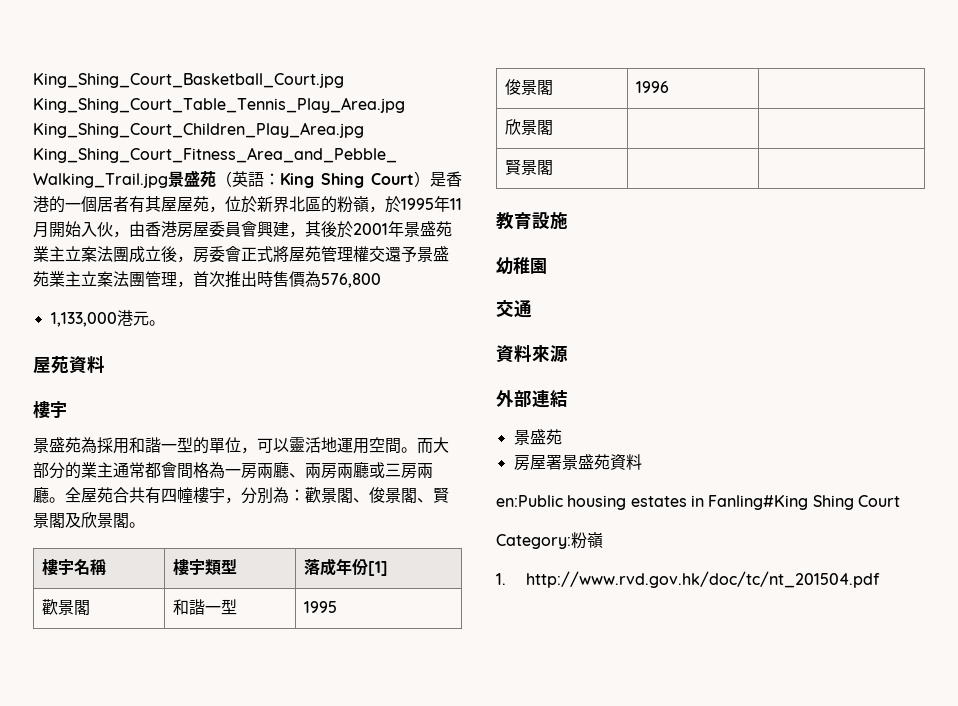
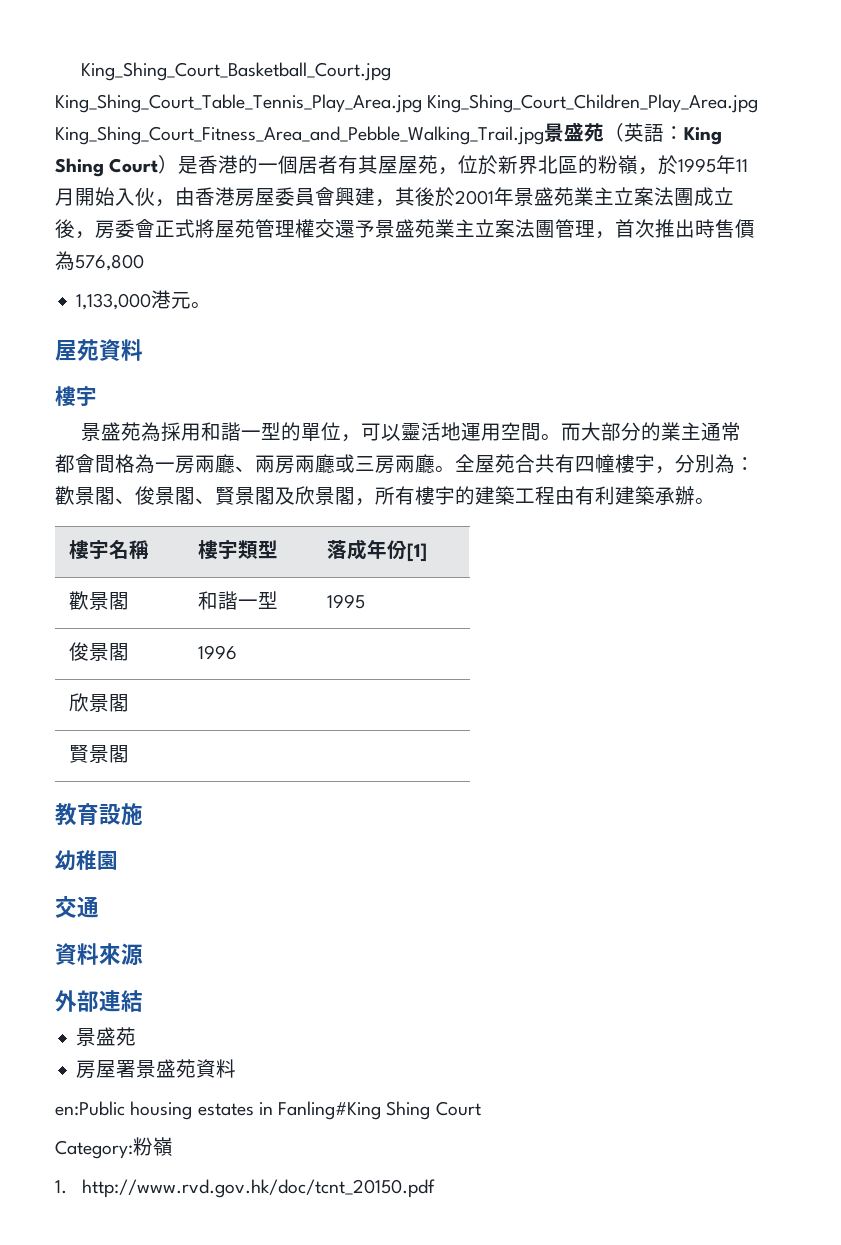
- 全屋苑合共有四幢樓宇，分別為：歡景閣、俊景閣、賢景閣及欣景閣。
+ 全屋苑合共有四幢樓宇，分別為：歡景閣、俊景閣、賢景閣及欣景閣，所有樓宇的建築工程由有利建築承辦。
- 1. http://www.rvd.gov.hk/doc/tc/nt_201504.pdf
+ 1. http://www.rvd.gov.hk/doc/tcnt_20150.pdf

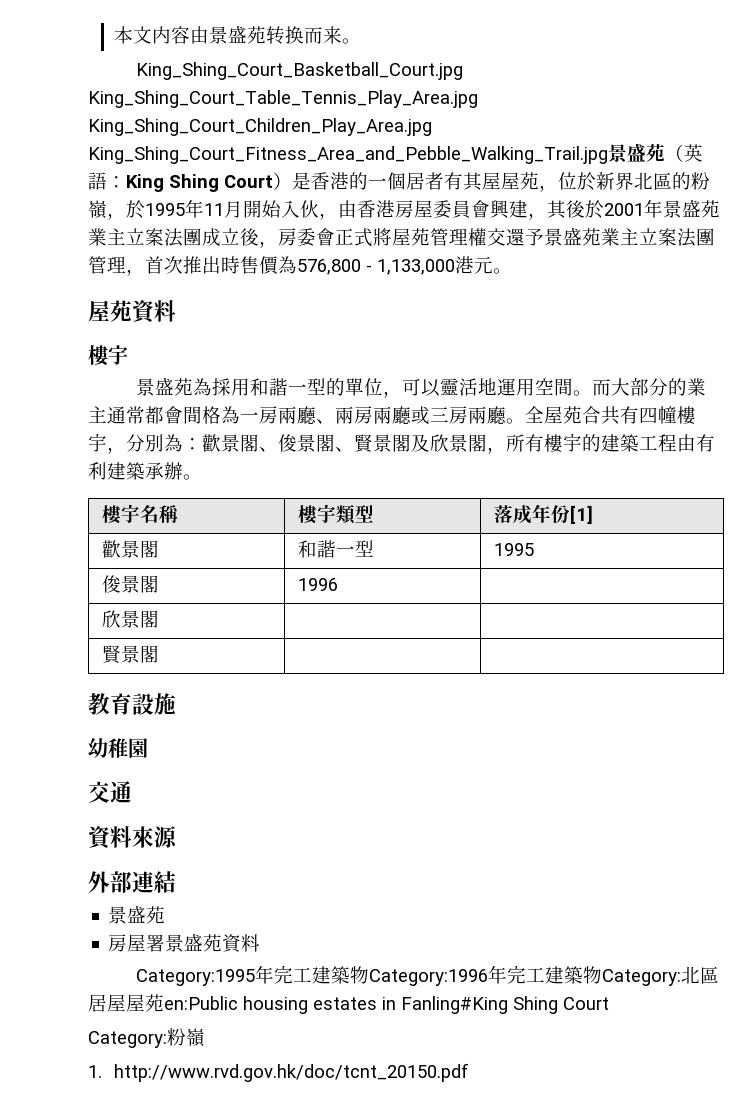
+ 本文内容由景盛苑转换而来。
- King Shing Court）是香港的一個居者有其屋屋苑，位於新界北區的粉嶺，於1995年11月開始入伙，由香港房屋委員會興建，其後於2001年景盛苑業主立案法團成立後，房委會正式將屋苑管理權交還予景盛苑業主立案法團管理，首次推出時售價為576,800
- 1,133,000港元。
+ King Shing Court）是香港的一個居者有其屋屋苑，位於新界北區的粉嶺，於1995年11月開始入伙，由香港房屋委員會興建，其後於2001年景盛苑業主立案法團成立後，房委會正式將屋苑管理權交還予景盛苑業主立案法團管理，首次推出時售價為576,800 - 1,133,000港元。
- en:Public housing estates in Fanling#King Shing Court
+ Category:1995年完工建築物Category:1996年完工建築物Category:北區居屋屋苑en:Public housing estates in Fanling#King Shing Court

